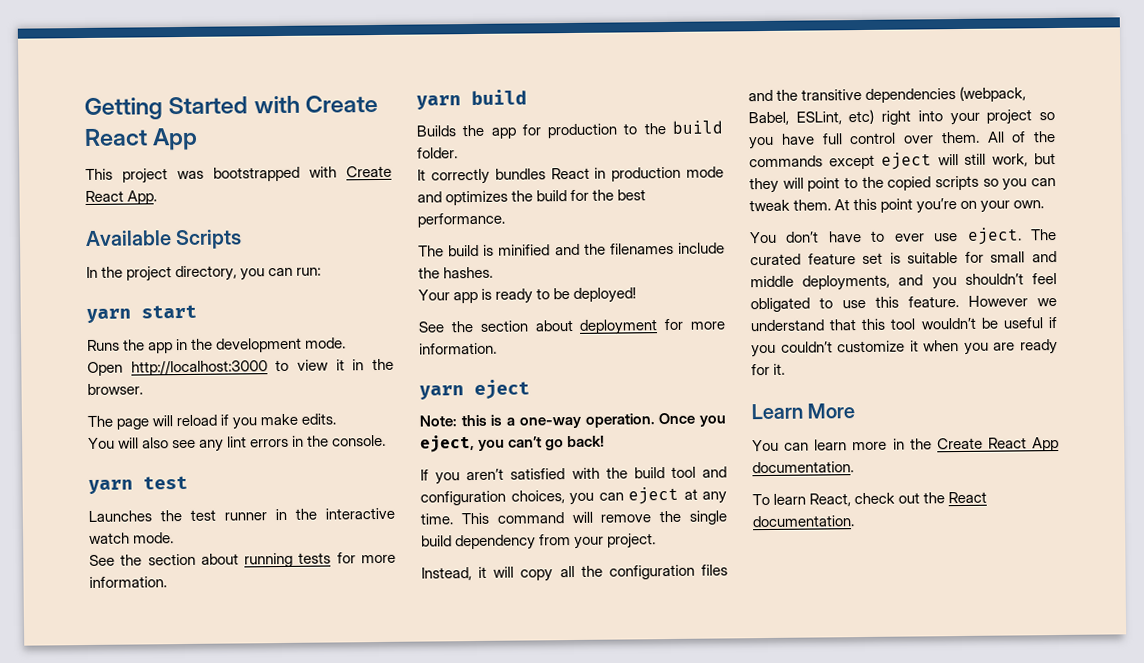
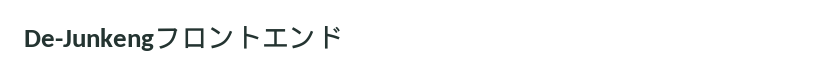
- Getting Started with Create React App
- This project was bootstrapped with Create React App.
- Available Scripts
- In the project directory, you can run:
- yarn start
- Runs the app in the development mode.
- Open http://localhost:3000 to view it in the browser.
- The page will reload if you make edits.
- You will also see any lint errors in the console.
- yarn test
- Launches the test runner in the interactive watch mode.
- See the section about running tests for more information.
- yarn build
- Builds the app for production to the build folder.
- It correctly bundles React in production mode and optimizes the build for the best performance.
- The build is minified and the filenames include the hashes.
- Your app is ready to be deployed!
- See the section about deployment for more information.
- yarn eject
- Note: this is a one-way operation. Once you eject, you can’t go back!
- If you aren’t satisfied with the build tool and configuration choices, you can eject at any time. This command will remove the single build dependency from your project.
- Instead, it will copy all the configuration files and the transitive dependencies (webpack, Babel, ESLint, etc) right into your project so you have full control over them. All of the commands except eject will still work, but they will point to the copied scripts so you can tweak them. At this point you’re on your own.
- You don’t have to ever use eject. The curated feature set is suitable for small and middle deployments, and you shouldn’t feel obligated to use this feature. However we understand that this tool wouldn’t be useful if you couldn’t customize it when you are ready for it.
- Learn More
- You can learn more in the Create React App documentation.
- To learn React, check out the React documentation.
+ De-Junkengフロントエンド

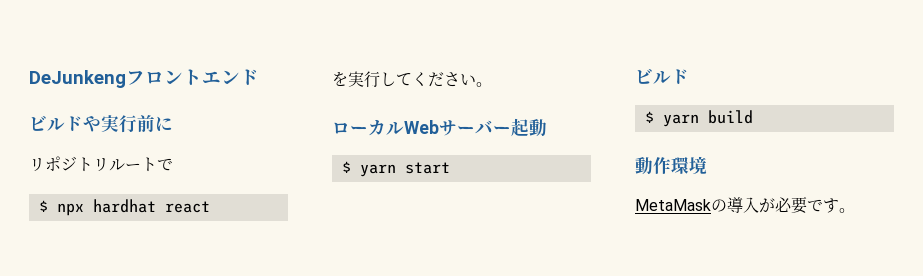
- De-Junkengフロントエンド
+ DeJunkengフロントエンド
+ ビルドや実行前に
+ リポジトリルートで
+ $ npx hardhat react
+ を実行してください。
+ ローカルWebサーバー起動
+ $ yarn start
+ ビルド
+ $ yarn build
+ 動作環境
+ MetaMaskの導入が必要です。

